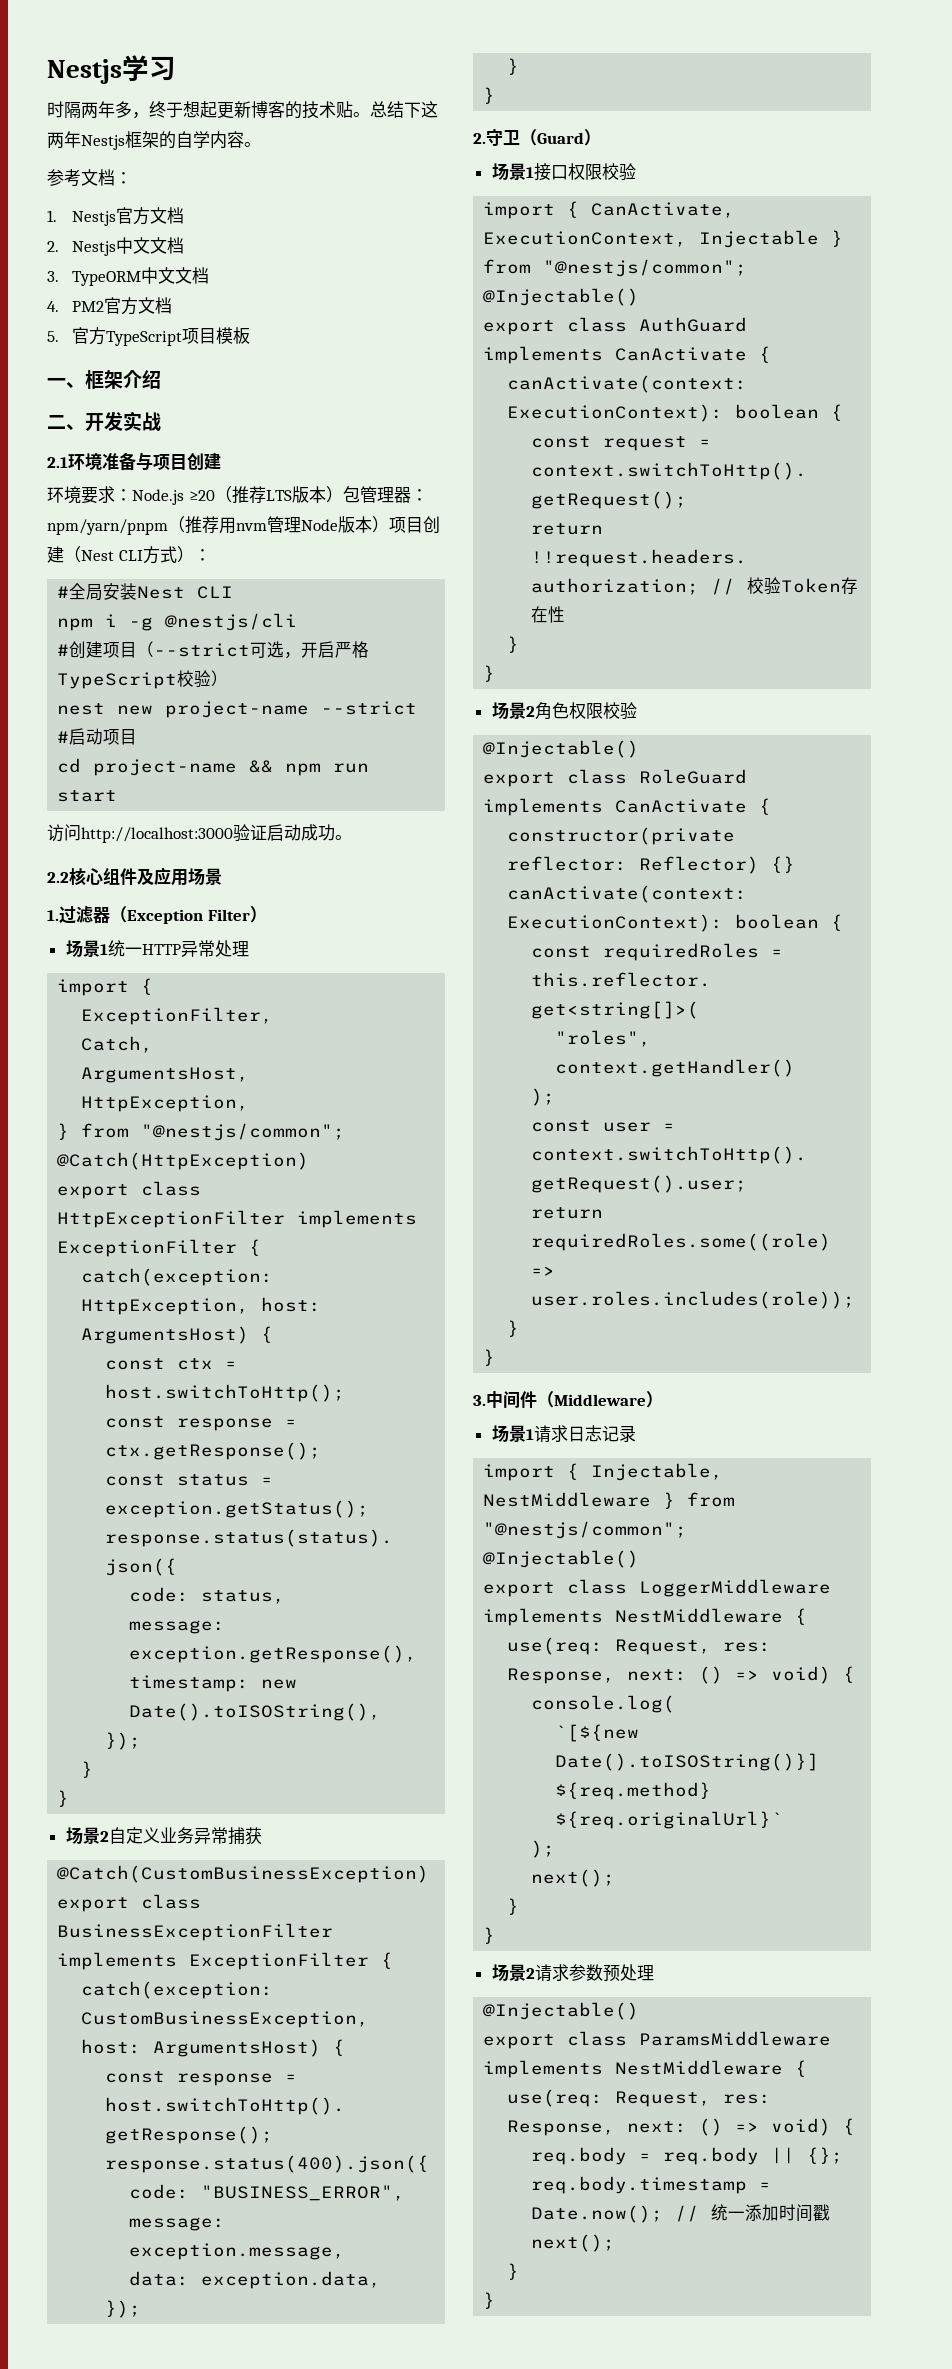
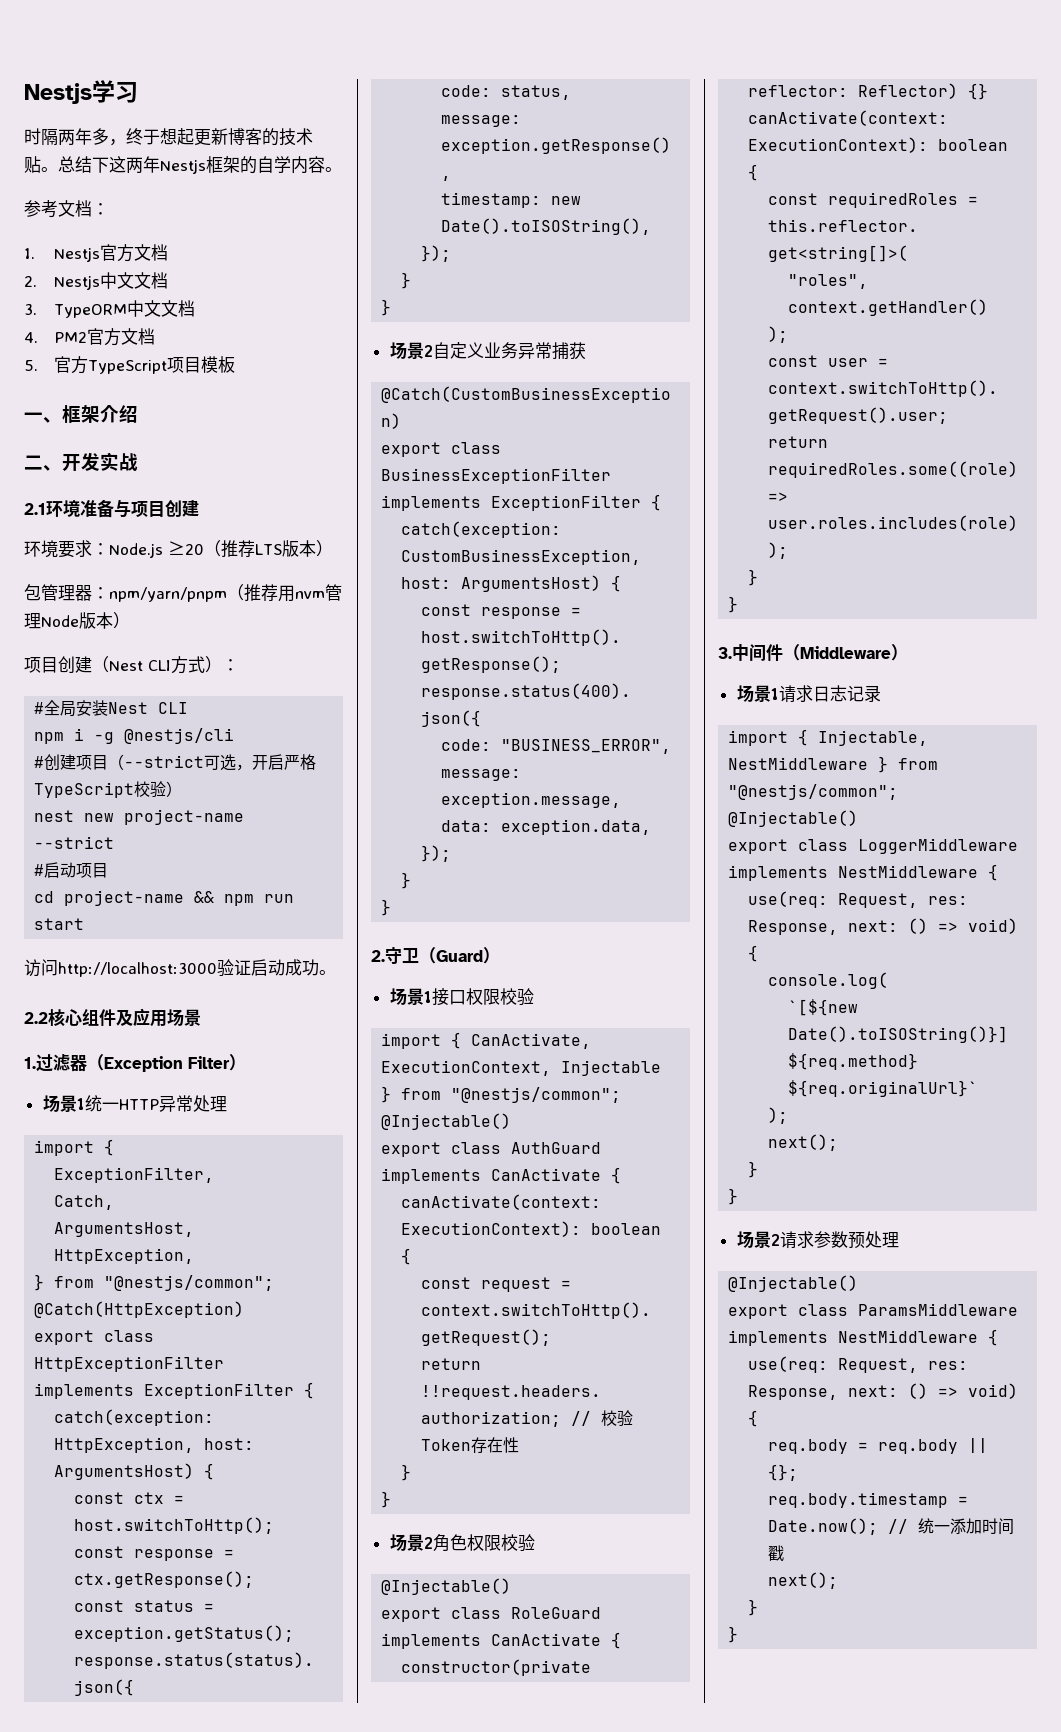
- 环境要求：Node.js ≥20（推荐LTS版本）包管理器：npm/yarn/pnpm（推荐用nvm管理Node版本）项目创建（Nest CLI方式）：
+ 环境要求：Node.js ≥20（推荐LTS版本）
+ 包管理器：npm/yarn/pnpm（推荐用nvm管理Node版本）
+ 项目创建（Nest CLI方式）：

